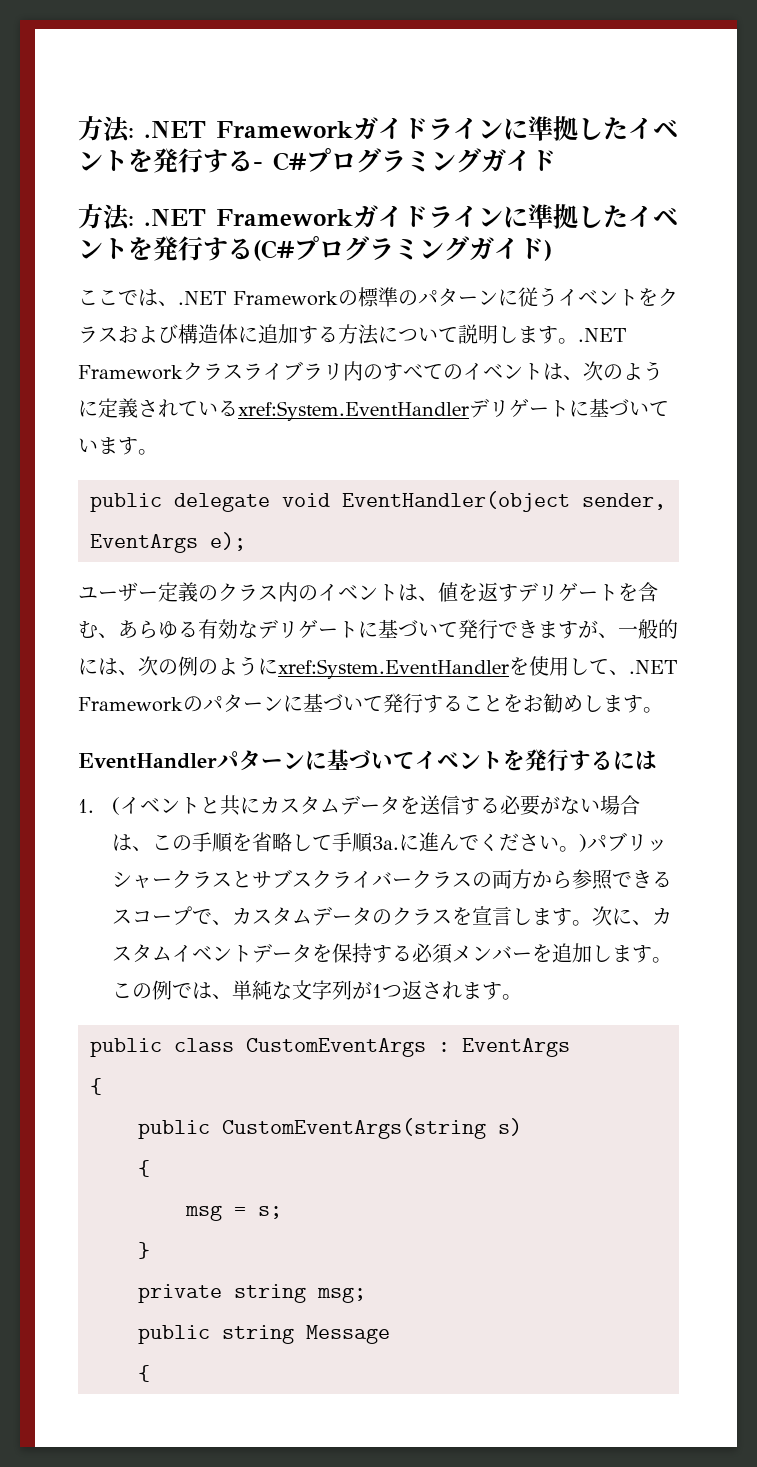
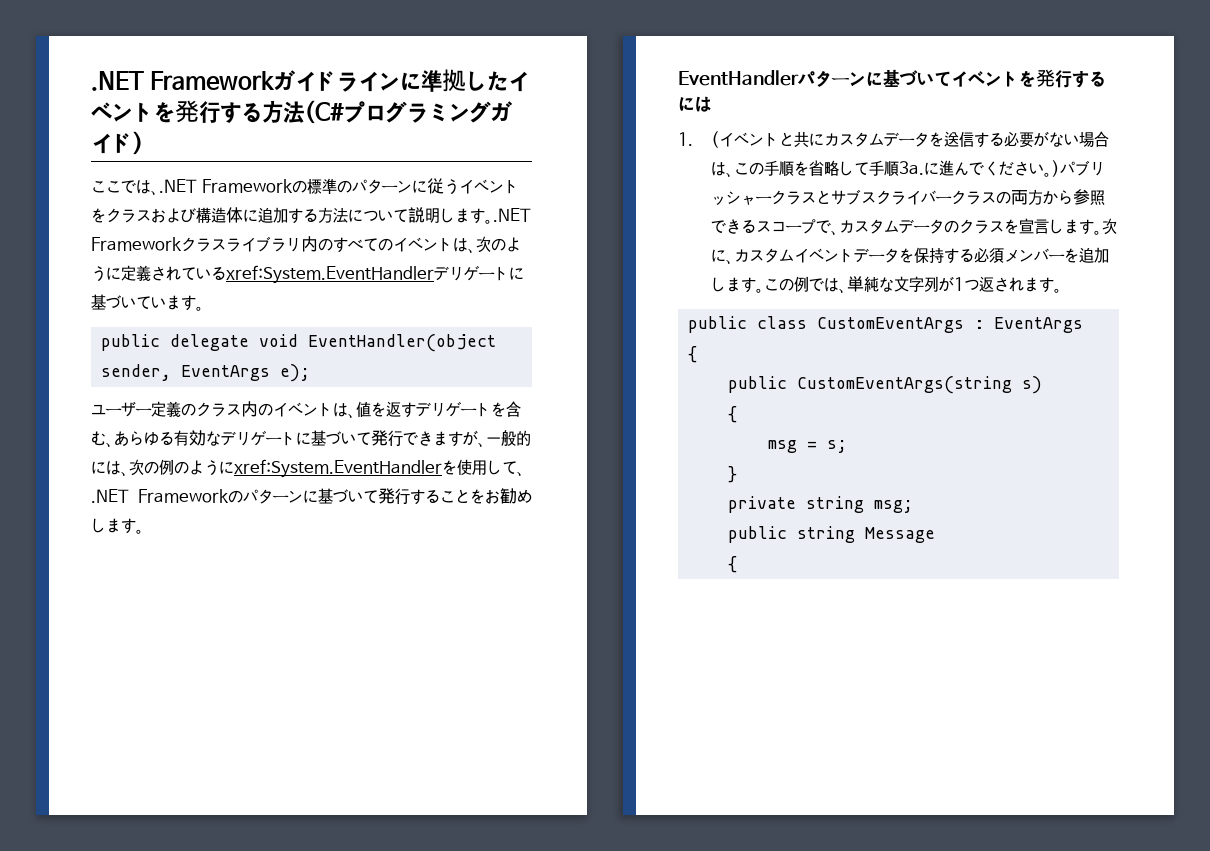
- 方法: .NET Frameworkガイドラインに準拠したイベントを発行する- C#プログラミングガイド
- 方法: .NET Frameworkガイドラインに準拠したイベントを発行する(C#プログラミングガイド)
+ .NET Frameworkガイドラインに準拠したイベントを発行する方法(C#プログラミングガイド)

